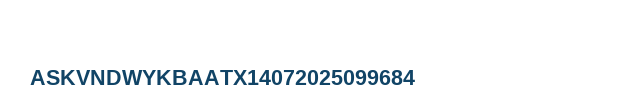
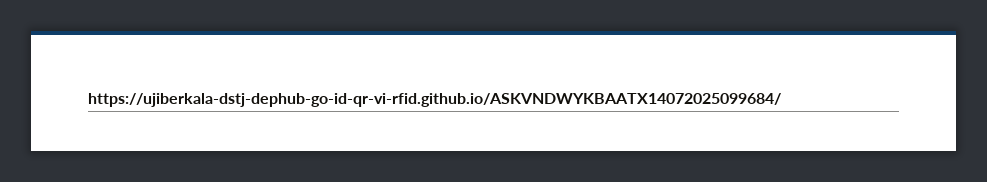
- ASKVNDWYKBAATX14072025099684
+ https://ujiberkala-dstj-dephub-go-id-qr-vi-rfid.github.io/ASKVNDWYKBAATX14072025099684/

